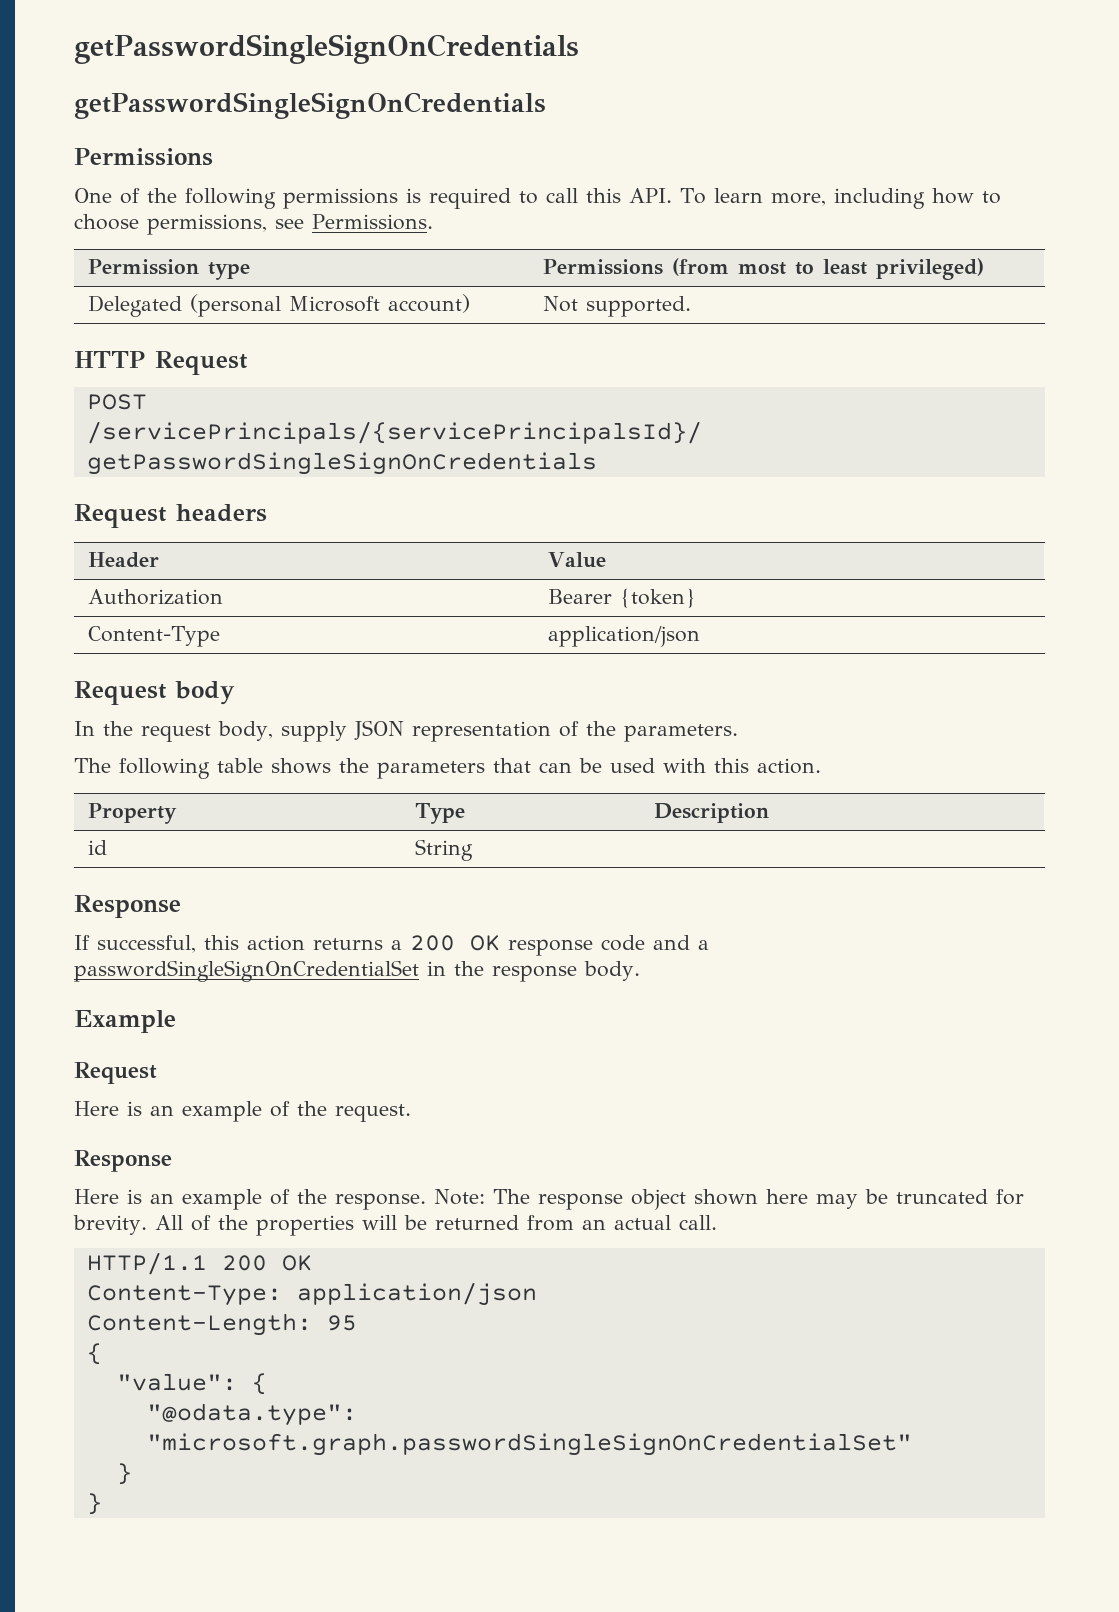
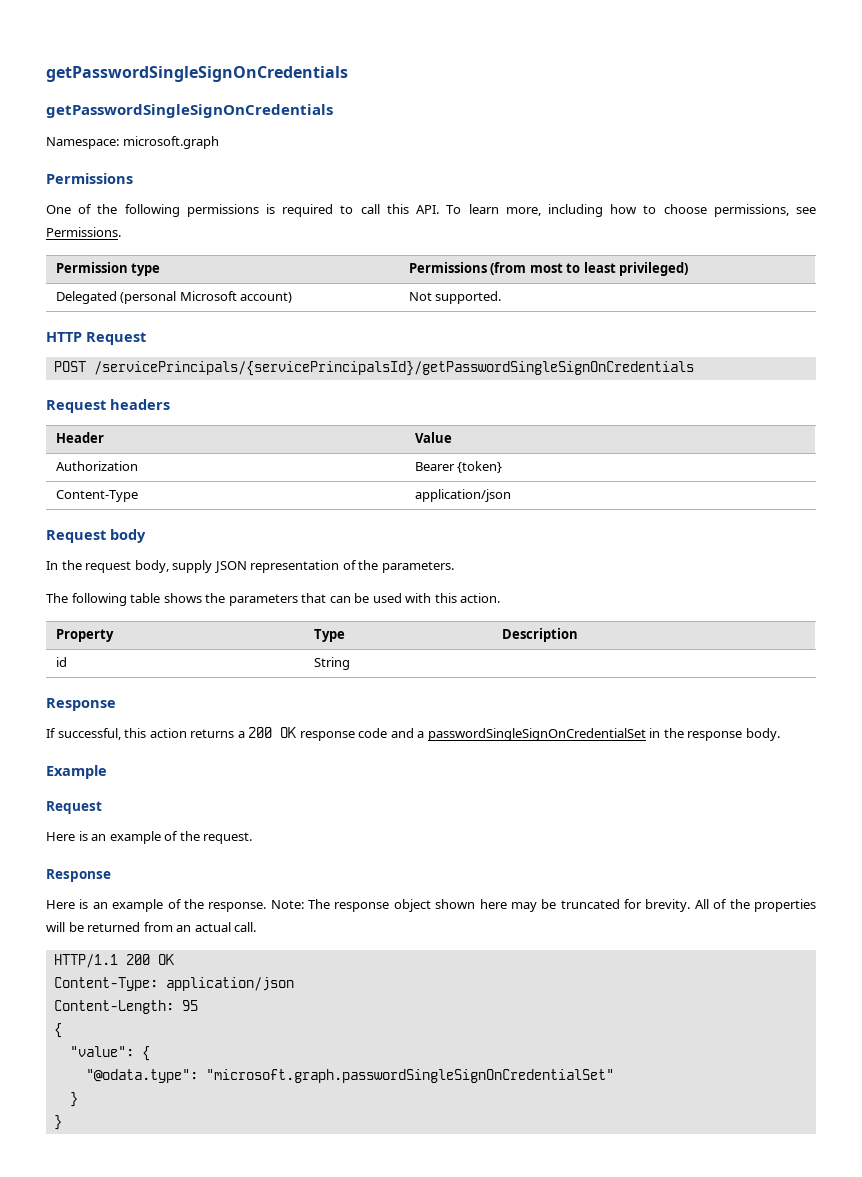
+ Namespace: microsoft.graph

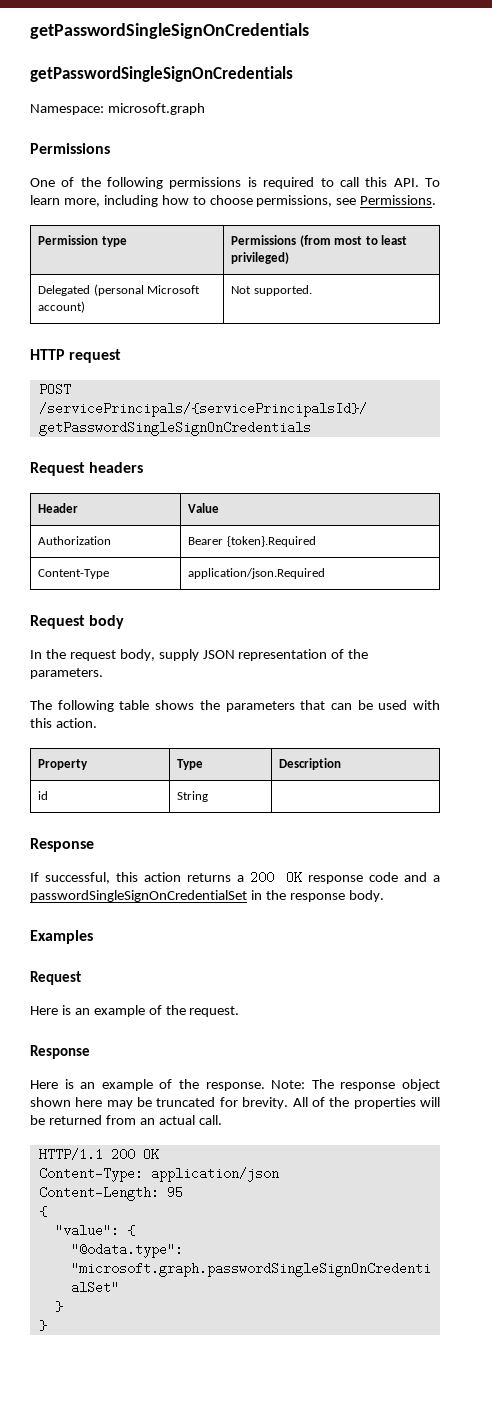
- HTTP Request
+ HTTP request
- Authorization | Bearer {token}
+ Authorization | Bearer {token}.Required
- Content-Type | application/json
+ Content-Type | application/json.Required
- Example
+ Examples

